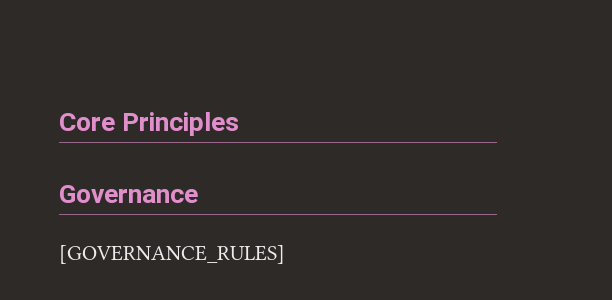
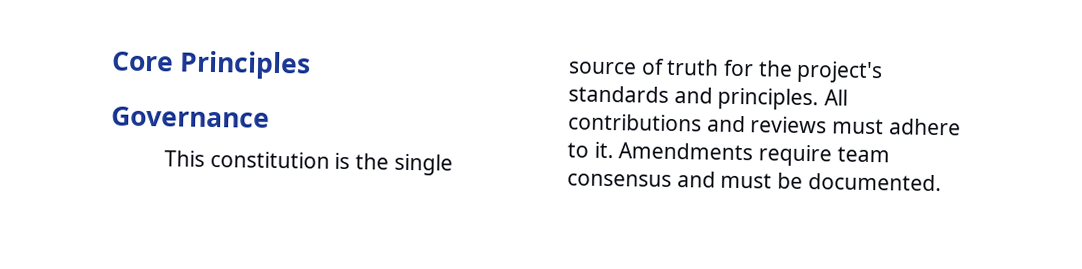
- [GOVERNANCE_RULES]
+ This constitution is the single source of truth for the project's standards and principles. All contributions and reviews must adhere to it. Amendments require team consensus and must be documented.

